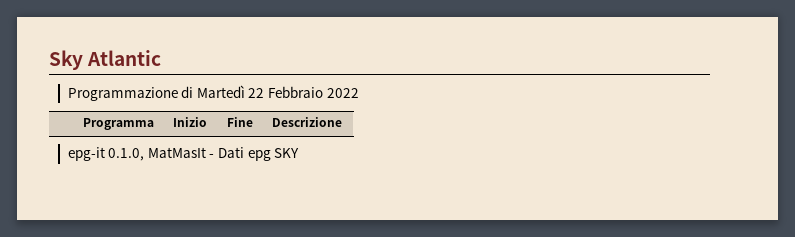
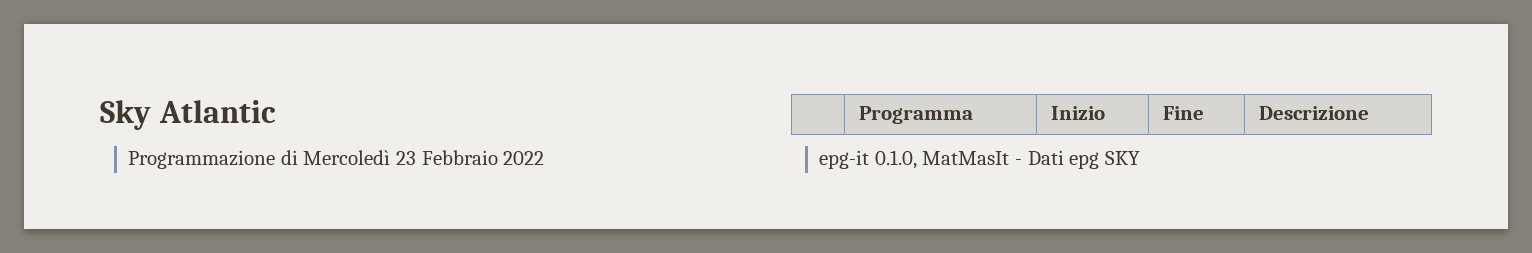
- Programmazione di Martedì 22 Febbraio 2022
+ Programmazione di Mercoledì 23 Febbraio 2022

